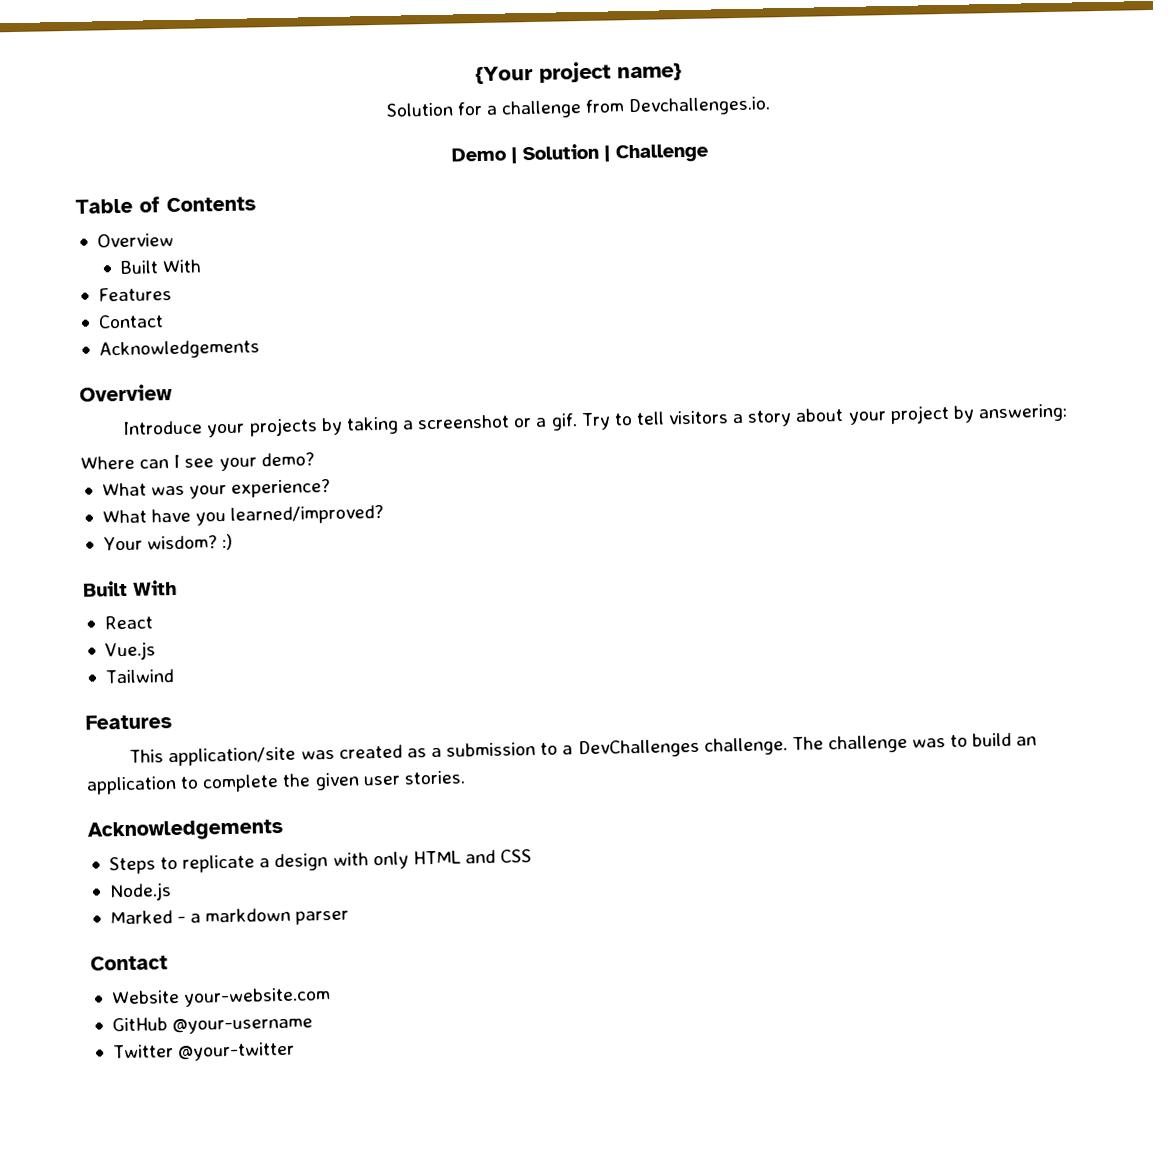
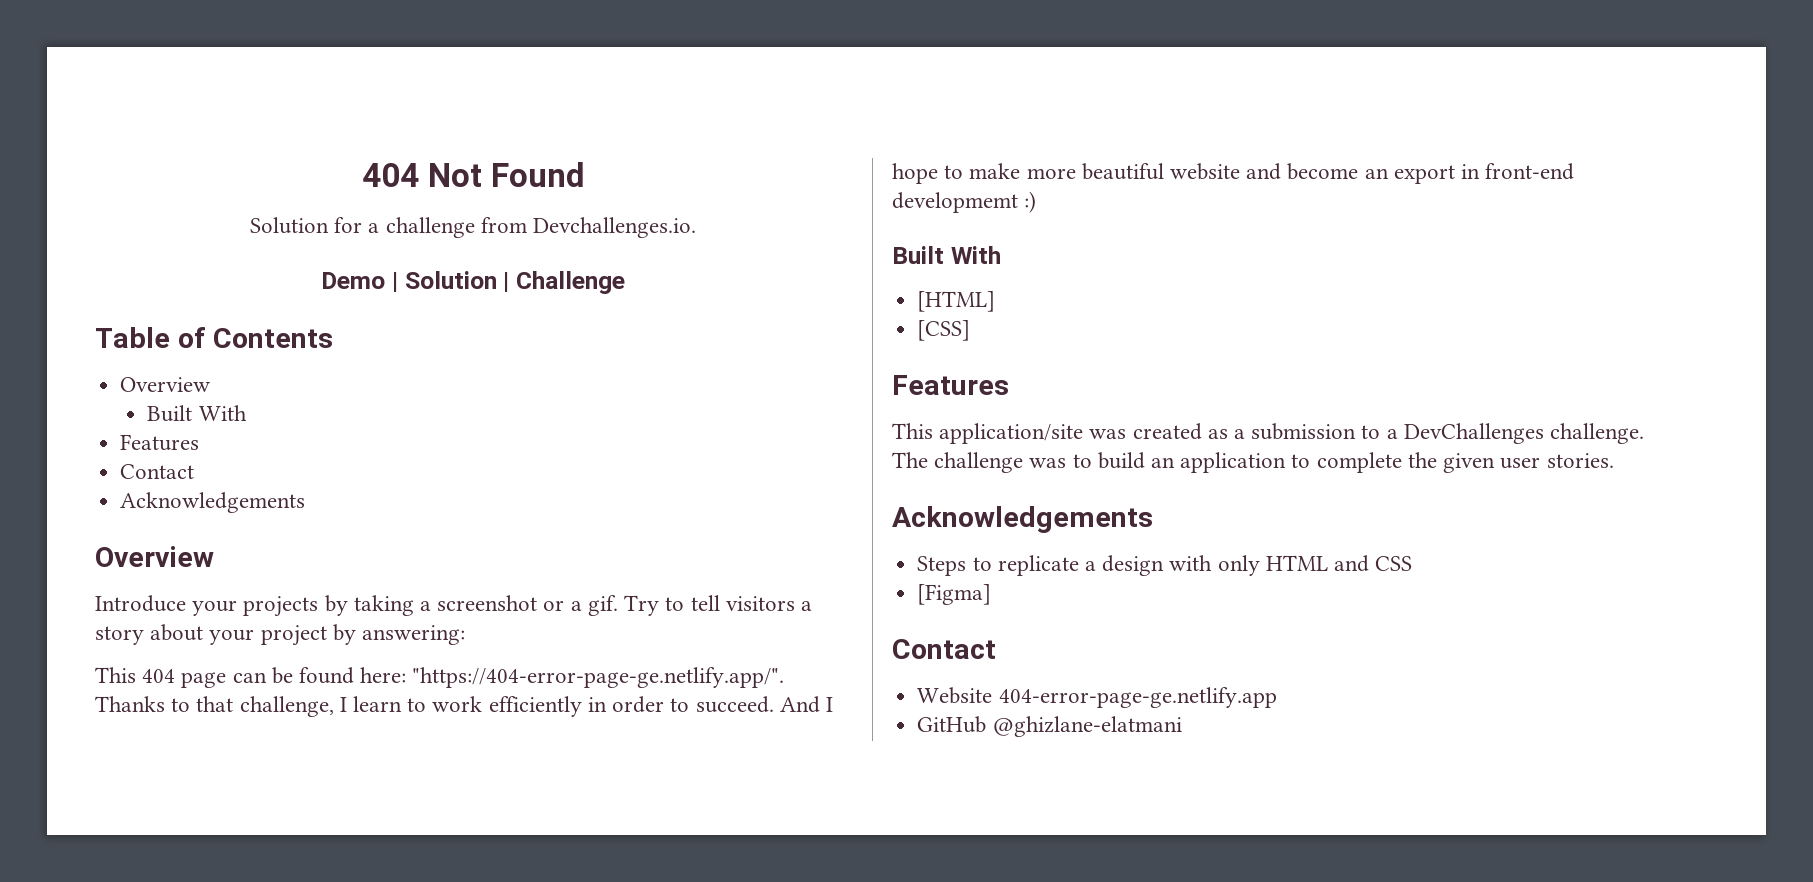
- {Your project name}
+ 404 Not Found
- Where can I see your demo?
- What was your experience?
- What have you learned/improved?
- Your wisdom? :)
+ This 404 page can be found here: "https://404-error-page-ge.netlify.app/". Thanks to that challenge, I learn to work efficiently in order to succeed. And I hope to make more beautiful website and become an export in front-end developmemt :)
- React
- Vue.js
- Tailwind
+ [HTML]
+ [CSS]
- Node.js
- Marked - a markdown parser
+ [Figma]
- Website your-website.com
+ Website 404-error-page-ge.netlify.app
- GitHub @your-username
- Twitter @your-twitter
+ GitHub @ghizlane-elatmani

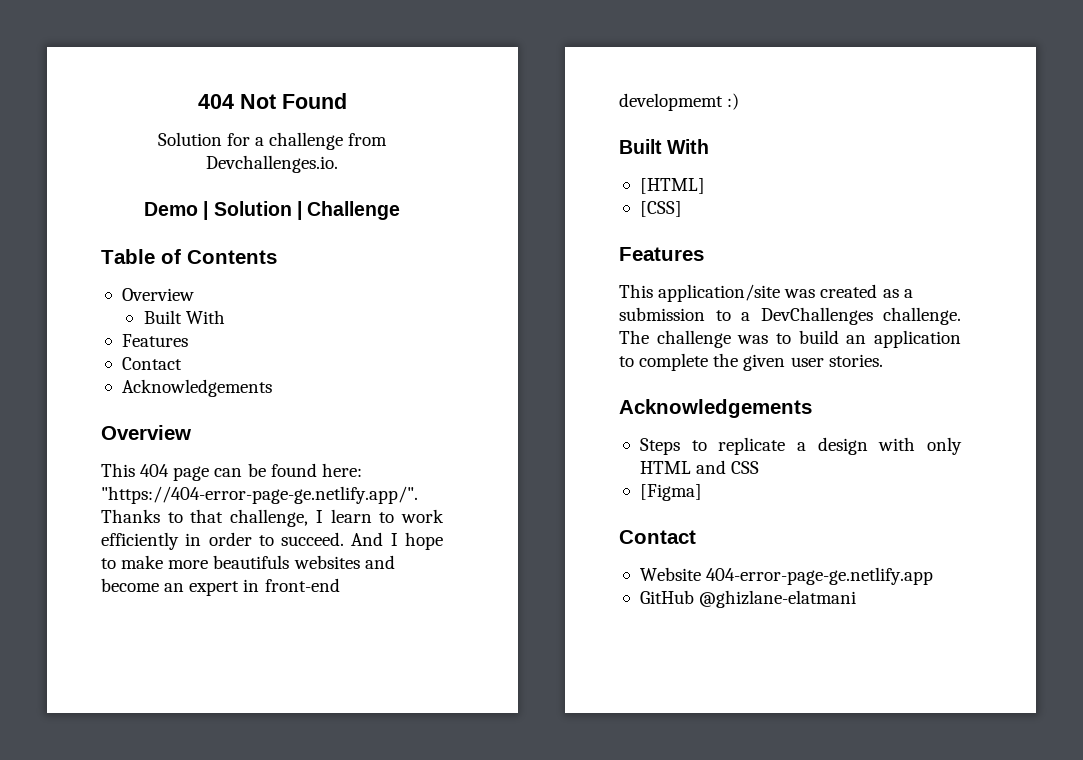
- Introduce your projects by taking a screenshot or a gif. Try to tell visitors a story about your project by answering:
- And I hope to make more beautiful website and become an export in front-end developmemt :)
+ And I hope to make more beautifuls websites and become an expert in front-end developmemt :)

